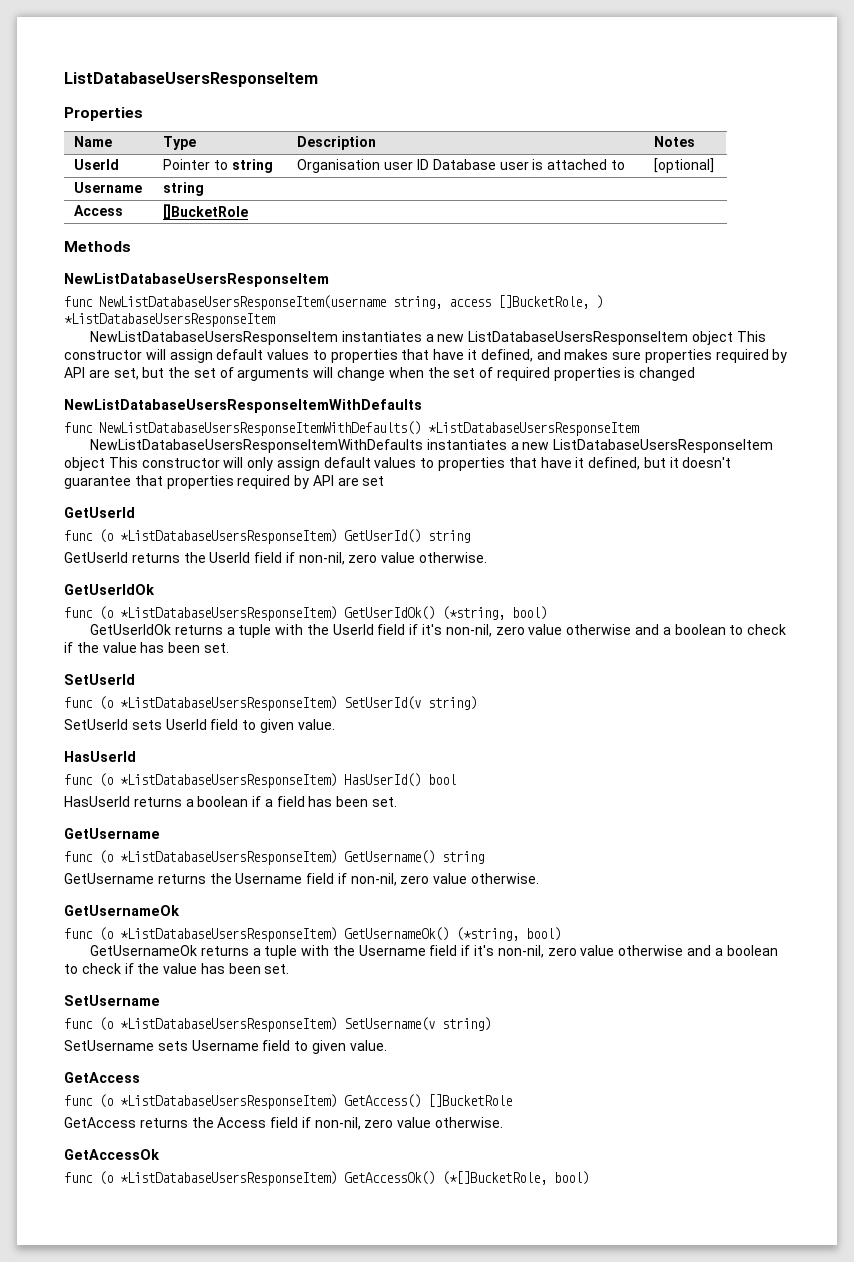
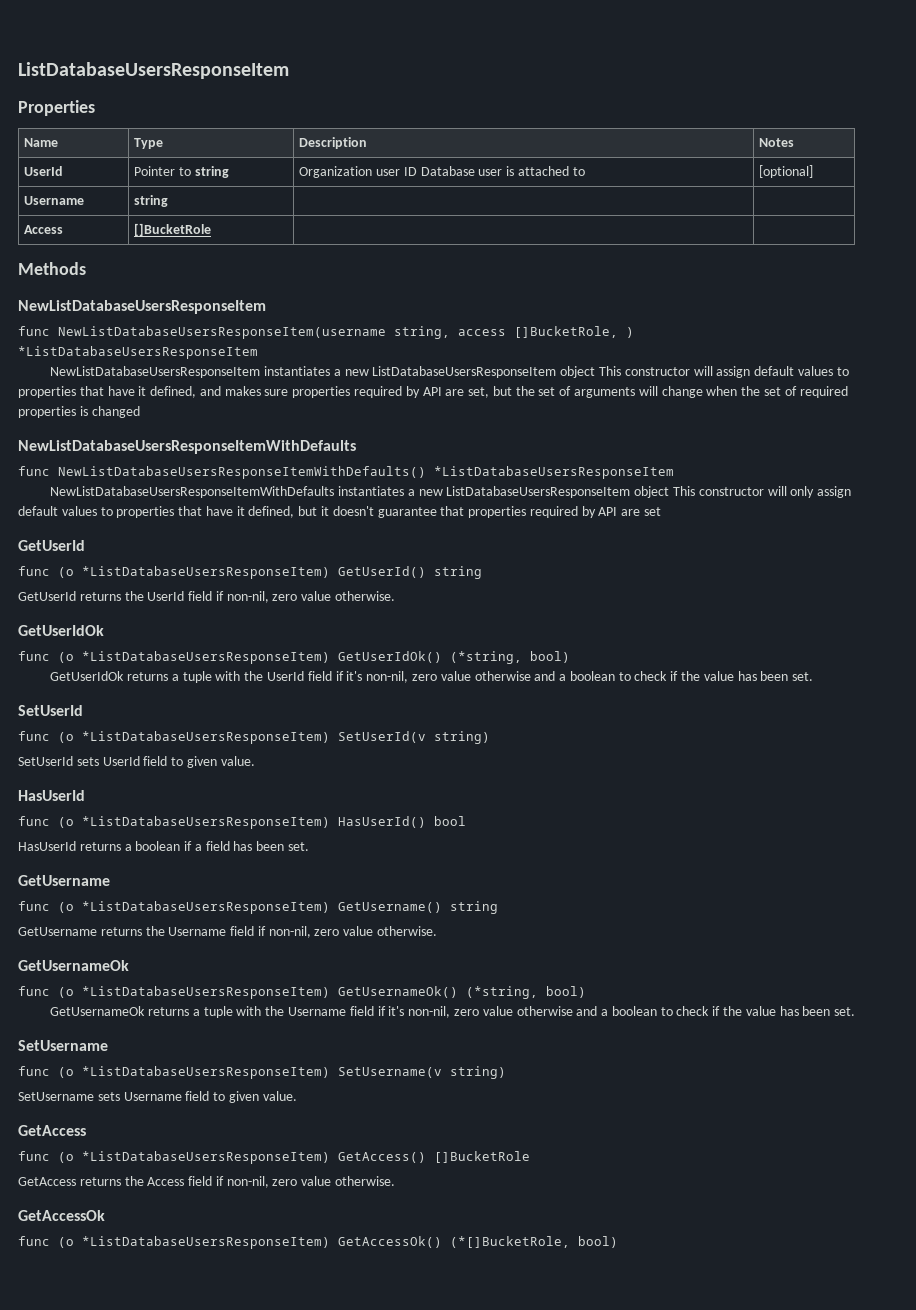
- UserId | Pointer to string | Organisation user ID Database user is attached to | [optional]
+ UserId | Pointer to string | Organization user ID Database user is attached to | [optional]

